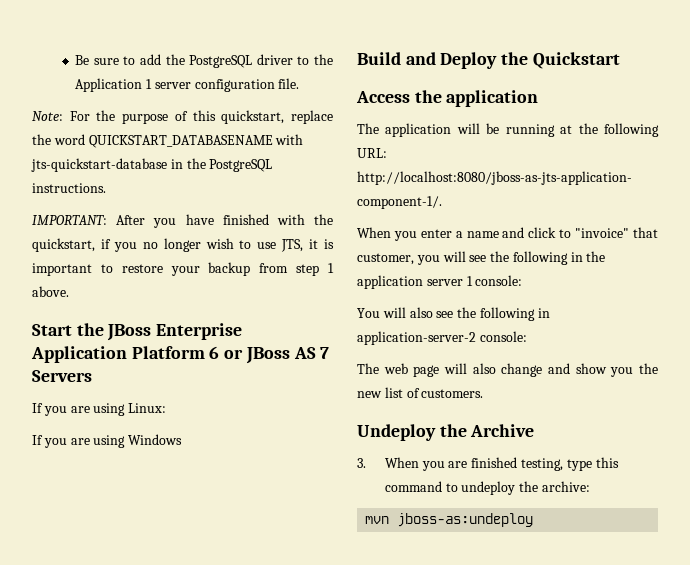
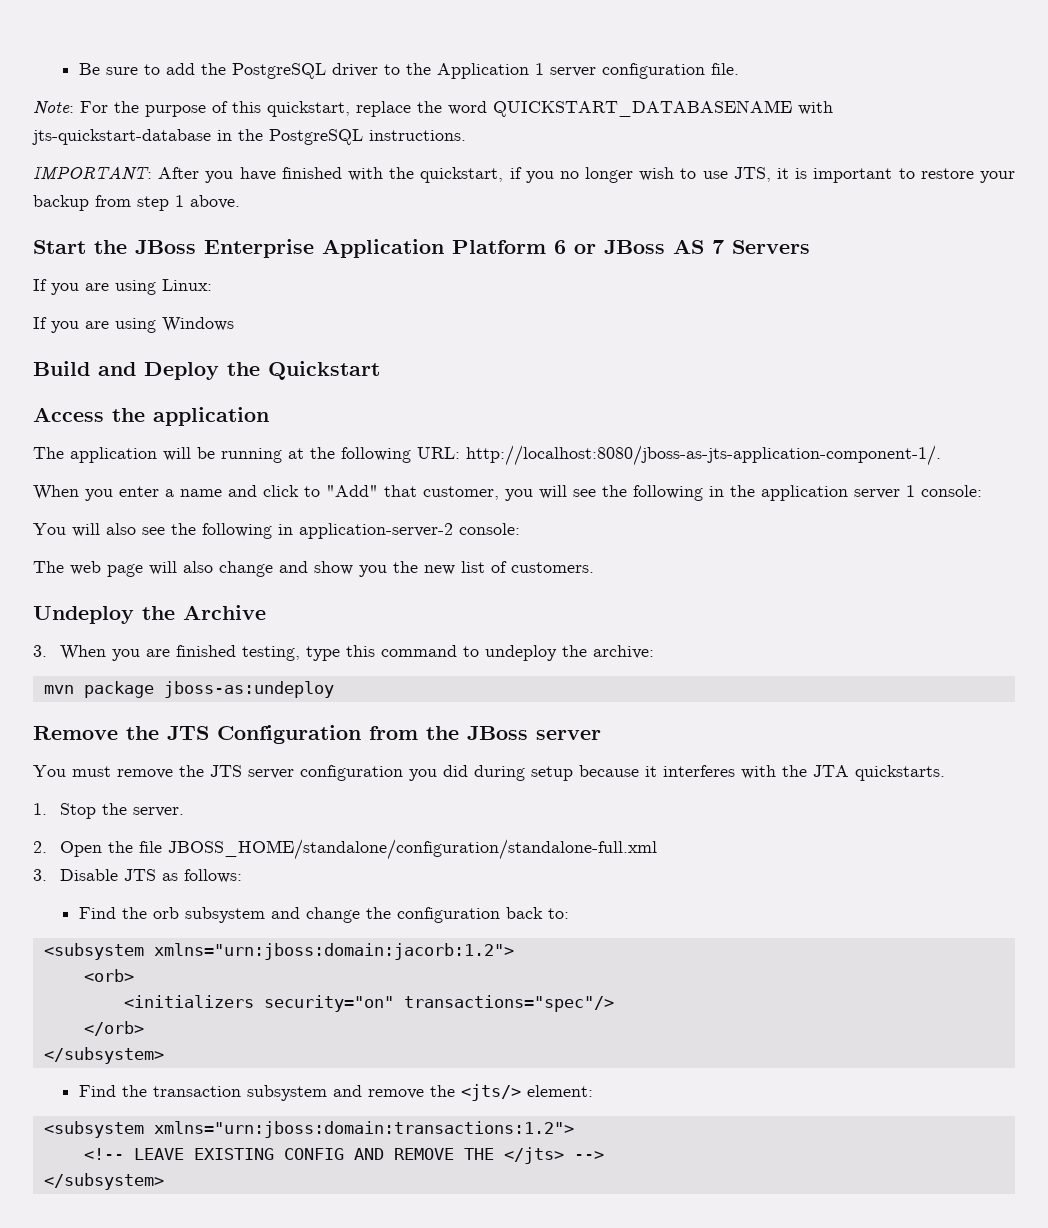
- When you enter a name and click to "invoice" that customer, you will see the following in the application server 1 console:
+ When you enter a name and click to "Add" that customer, you will see the following in the application server 1 console:
- mvn jboss-as:undeploy
+ mvn package jboss-as:undeploy
+ Remove the JTS Configuration from the JBoss server
+ You must remove the JTS server configuration you did during setup because it interferes with the JTA quickstarts.
+ 1. Stop the server.
+ 2. Open the file JBOSS_HOME/standalone/configuration/standalone-full.xml
+ 3. Disable JTS as follows:
+ Find the orb subsystem and change the configuration back to:
+ <subsystem xmlns="urn:jboss:domain:jacorb:1.2">
+ <orb>
+ <initializers security="on" transactions="spec"/>
+ </orb>
+ </subsystem>
+ Find the transaction subsystem and remove the <jts/> element:
+ <subsystem xmlns="urn:jboss:domain:transactions:1.2">
+ <!-- LEAVE EXISTING CONFIG AND REMOVE THE </jts> -->
+ </subsystem>

